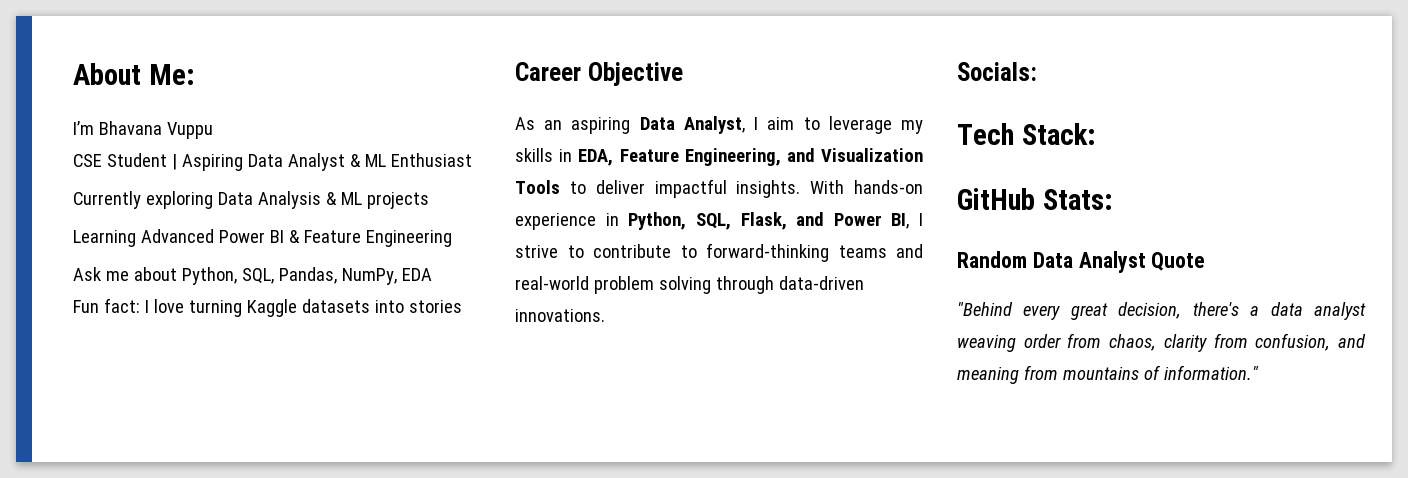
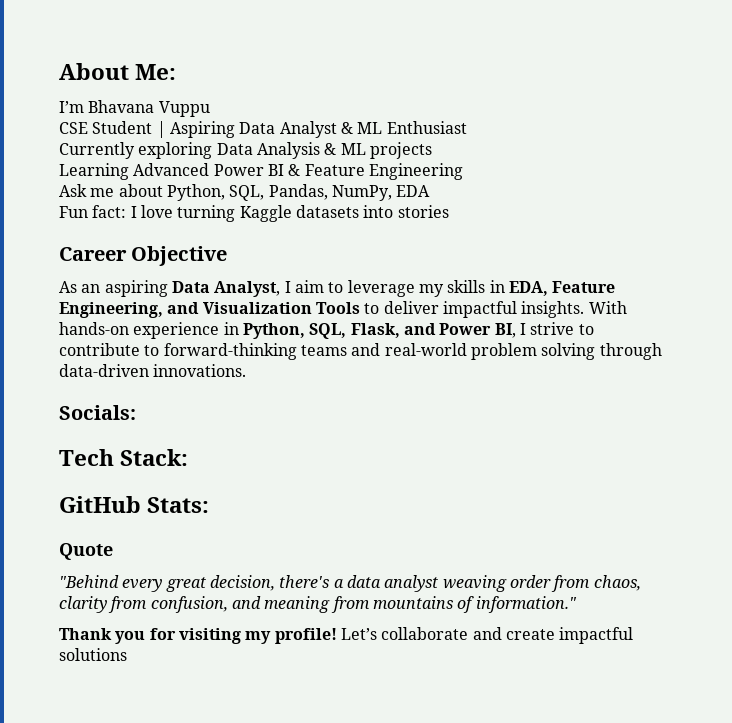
- Random Data Analyst Quote
+ Quote
+ Thank you for visiting my profile! Let’s collaborate and create impactful solutions

